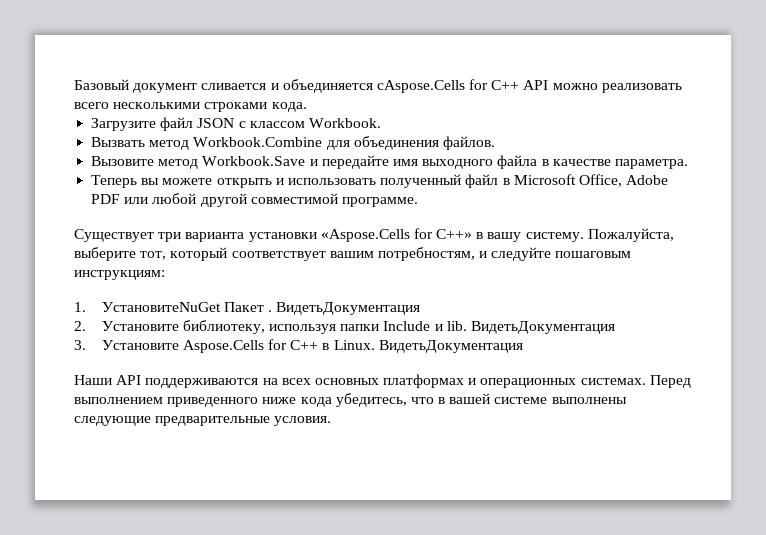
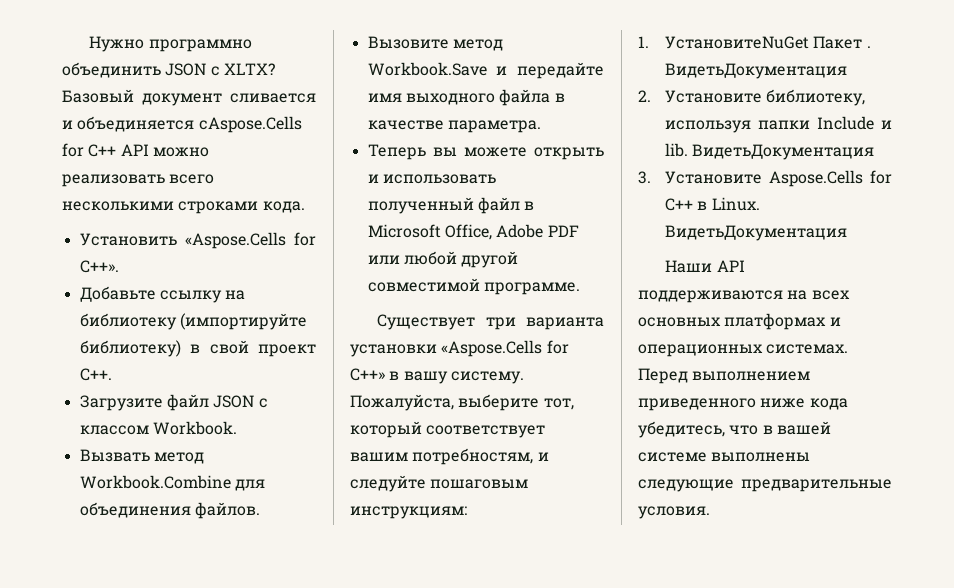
+ Нужно программно объединить JSON с XLTX?
+ Установить «Aspose.Cells for C++».
+ Добавьте ссылку на библиотеку (импортируйте библиотеку) в свой проект C++.

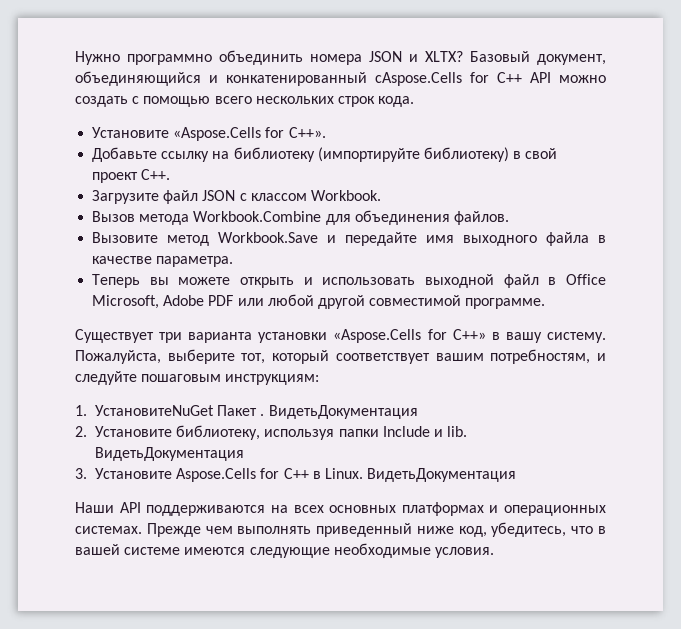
- Нужно программно объединить JSON с XLTX? Базовый документ сливается и объединяется сAspose.Cells for C++ API можно реализовать всего несколькими строками кода.
+ Нужно программно объединить номера JSON и XLTX? Базовый документ, объединяющийся и конкатенированный сAspose.Cells for C++ API можно создать с помощью всего нескольких строк кода.
- Установить «Aspose.Cells for C++».
+ Установите «Aspose.Cells for C++».
- Вызвать метод Workbook.Combine для объединения файлов.
+ Вызов метода Workbook.Combine для объединения файлов.
- Теперь вы можете открыть и использовать полученный файл в Microsoft Office, Adobe PDF или любой другой совместимой программе.
+ Теперь вы можете открыть и использовать выходной файл в Office Microsoft, Adobe PDF или любой другой совместимой программе.
- Перед выполнением приведенного ниже кода убедитесь, что в вашей системе выполнены следующие предварительные условия.
+ Прежде чем выполнять приведенный ниже код, убедитесь, что в вашей системе имеются следующие необходимые условия.

